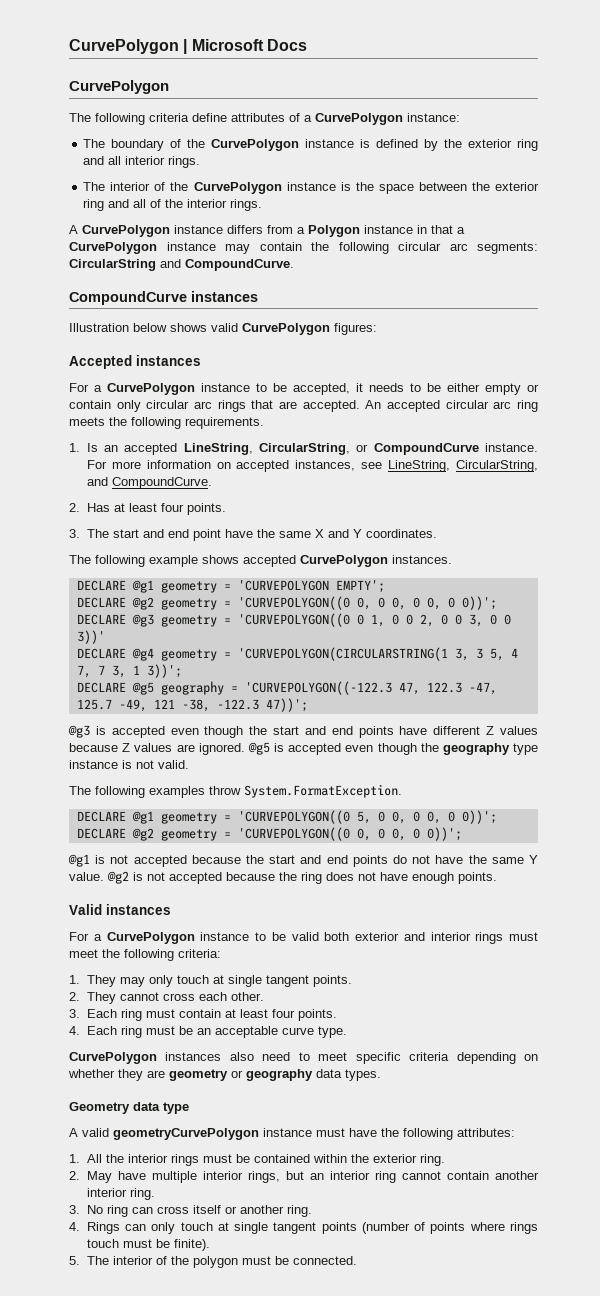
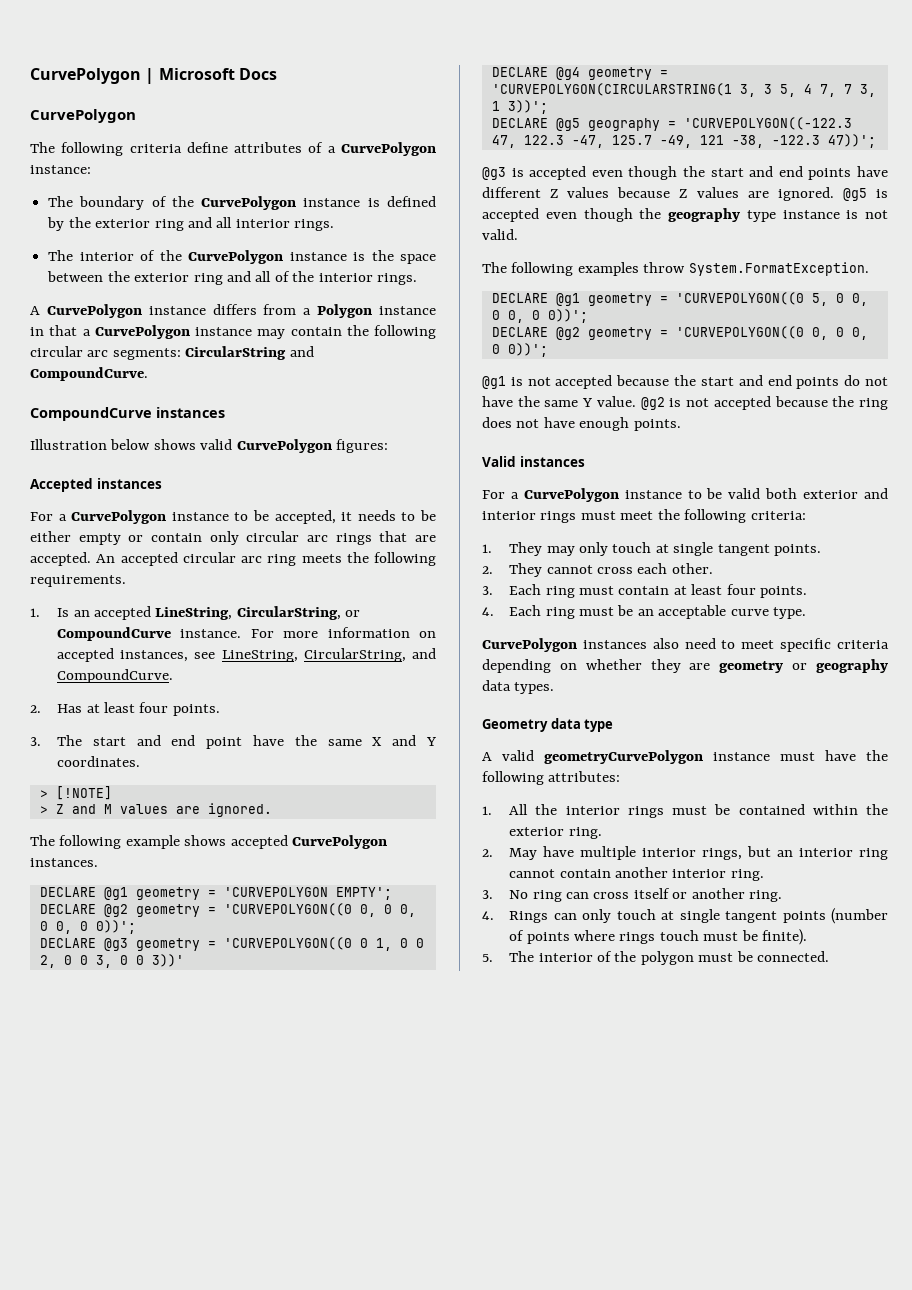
+ > [!NOTE]
+ > Z and M values are ignored.

